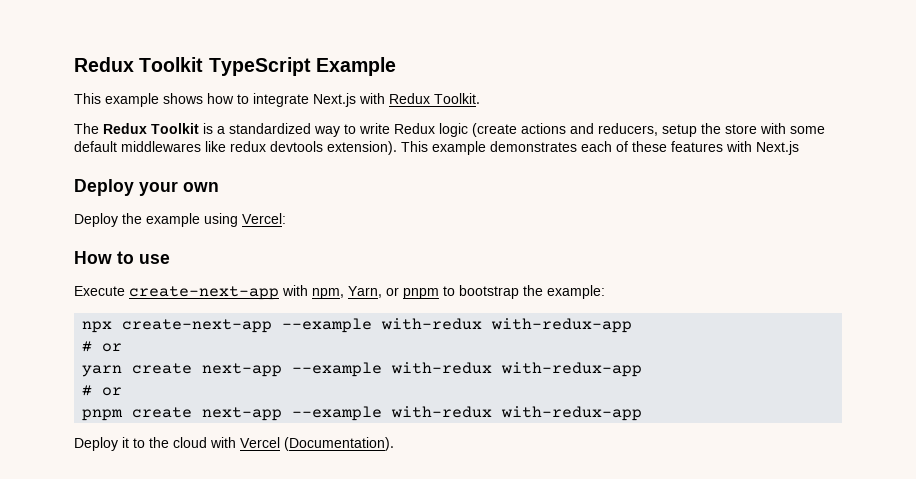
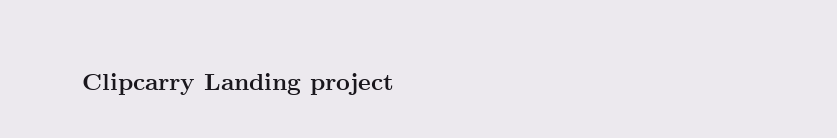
- Redux Toolkit TypeScript Example
- This example shows how to integrate Next.js with Redux Toolkit.
- The Redux Toolkit is a standardized way to write Redux logic (create actions and reducers, setup the store with some default middlewares like redux devtools extension). This example demonstrates each of these features with Next.js
- Deploy your own
- Deploy the example using Vercel:
- How to use
- Execute create-next-app with npm, Yarn, or pnpm to bootstrap the example:
- npx create-next-app --example with-redux with-redux-app
- # or
- yarn create next-app --example with-redux with-redux-app
- # or
- pnpm create next-app --example with-redux with-redux-app
- Deploy it to the cloud with Vercel (Documentation).
+ Clipcarry Landing project

